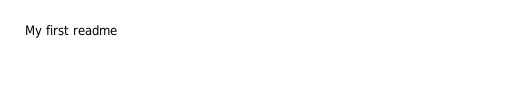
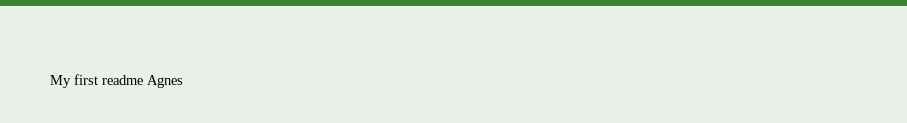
- My first readme
+ My first readme Agnes

